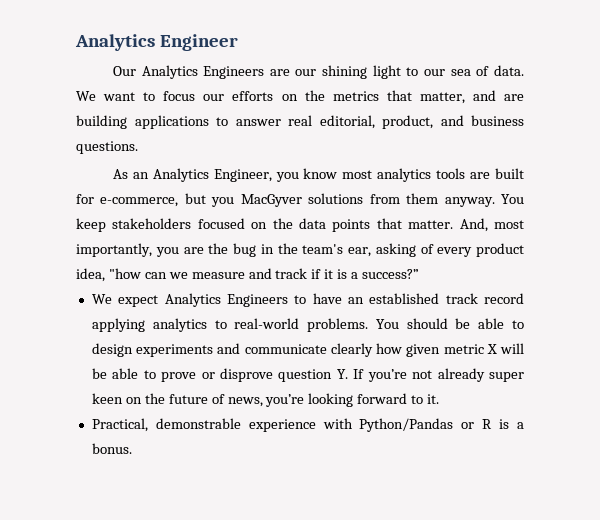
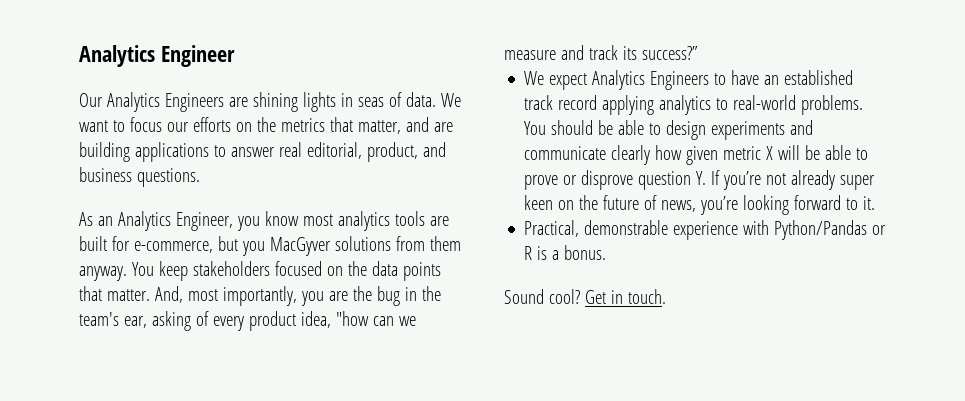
- Our Analytics Engineers are our shining light to our sea of data.
+ Our Analytics Engineers are shining lights in seas of data.
- And, most importantly, you are the bug in the team's ear, asking of every product idea, "how can we measure and track if it is a success?”
+ And, most importantly, you are the bug in the team's ear, asking of every product idea, "how can we measure and track its success?”
+ Sound cool? Get in touch.

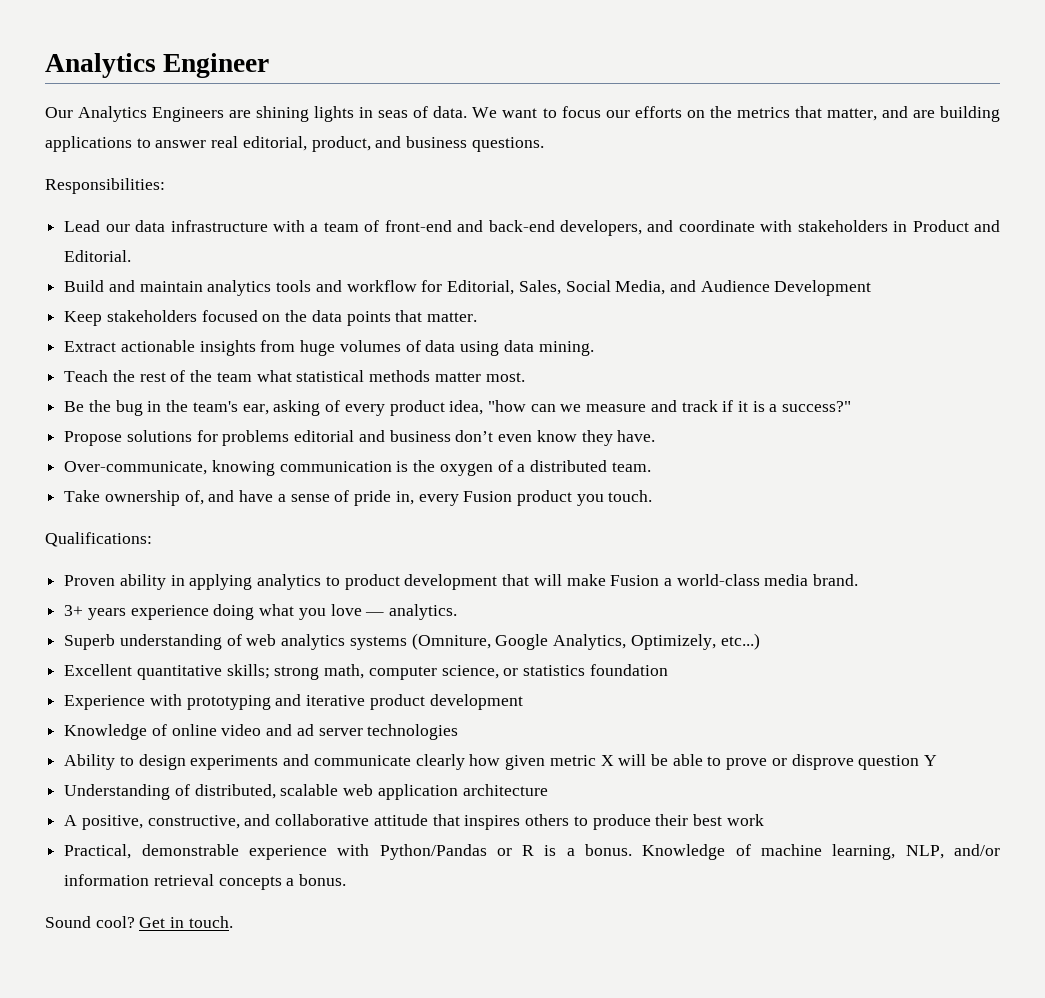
- As an Analytics Engineer, you know most analytics tools are built for e-commerce, but you MacGyver solutions from them anyway. You keep stakeholders focused on the data points that matter. And, most importantly, you are the bug in the team's ear, asking of every product idea, "how can we measure and track its success?”
- We expect Analytics Engineers to have an established track record applying analytics to real-world problems. You should be able to design experiments and communicate clearly how given metric X will be able to prove or disprove question Y. If you’re not already super keen on the future of news, you’re looking forward to it.
+ Responsibilities:
+ Lead our data infrastructure with a team of front-end and back-end developers, and coordinate with stakeholders in Product and Editorial.
+ Build and maintain analytics tools and workflow for Editorial, Sales, Social Media, and Audience Development
+ Keep stakeholders focused on the data points that matter.
+ Extract actionable insights from huge volumes of data using data mining.
+ Teach the rest of the team what statistical methods matter most.
+ Be the bug in the team's ear, asking of every product idea, "how can we measure and track if it is a success?"
+ Propose solutions for problems editorial and business don’t even know they have.
+ Over-communicate, knowing communication is the oxygen of a distributed team.
+ Take ownership of, and have a sense of pride in, every Fusion product you touch.
+ Qualifications:
+ Proven ability in applying analytics to product development that will make Fusion a world-class media brand.
+ 3+ years experience doing what you love — analytics.
+ Superb understanding of web analytics systems (Omniture, Google Analytics, Optimizely, etc...)
+ Excellent quantitative skills; strong math, computer science, or statistics foundation
+ Experience with prototyping and iterative product development
+ Knowledge of online video and ad server technologies
+ Ability to design experiments and communicate clearly how given metric X will be able to prove or disprove question Y
+ Understanding of distributed, scalable web application architecture
+ A positive, constructive, and collaborative attitude that inspires others to produce their best work
+ Knowledge of machine learning, NLP, and/or information retrieval concepts a bonus.

